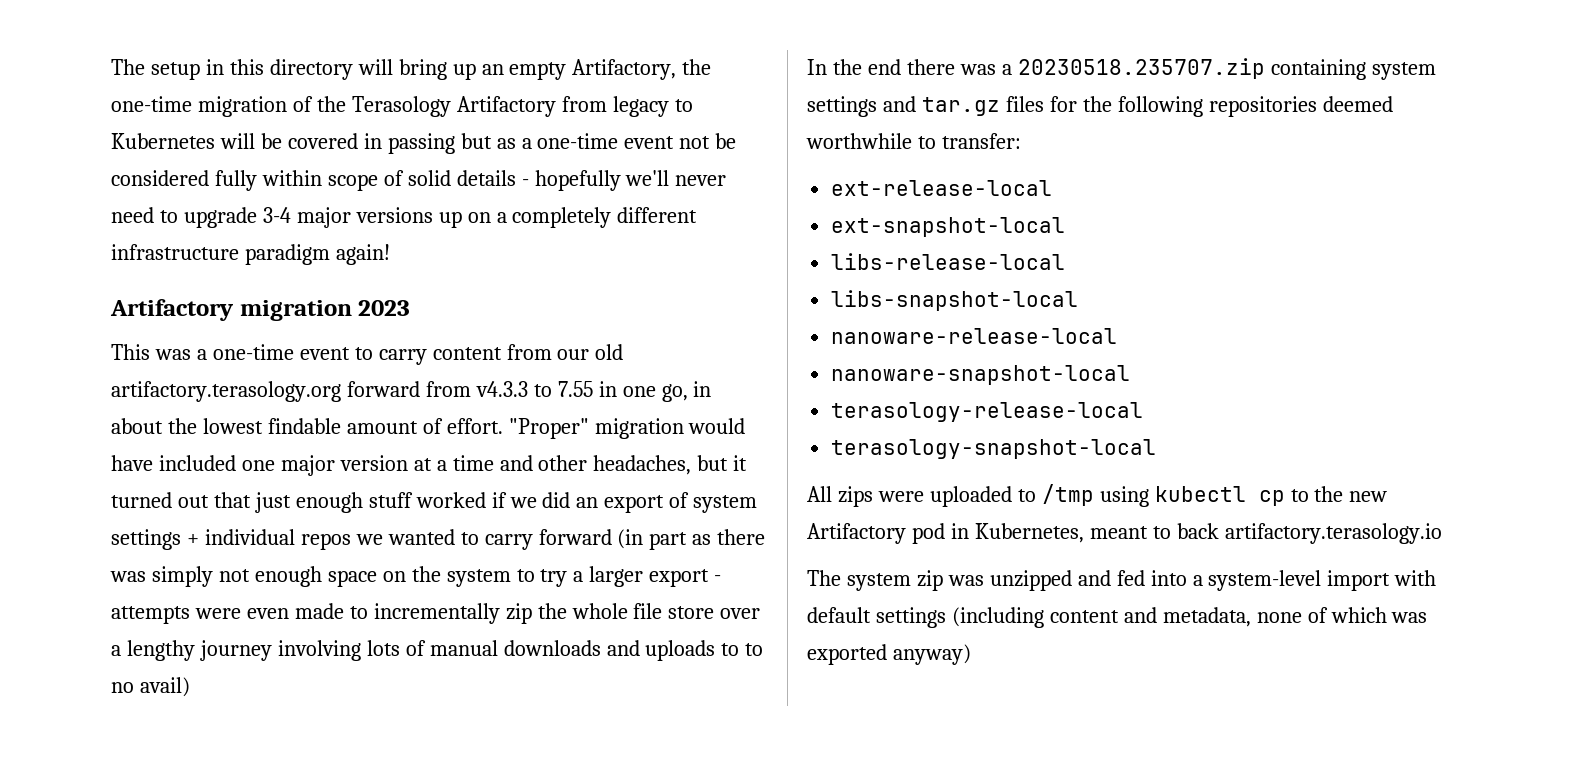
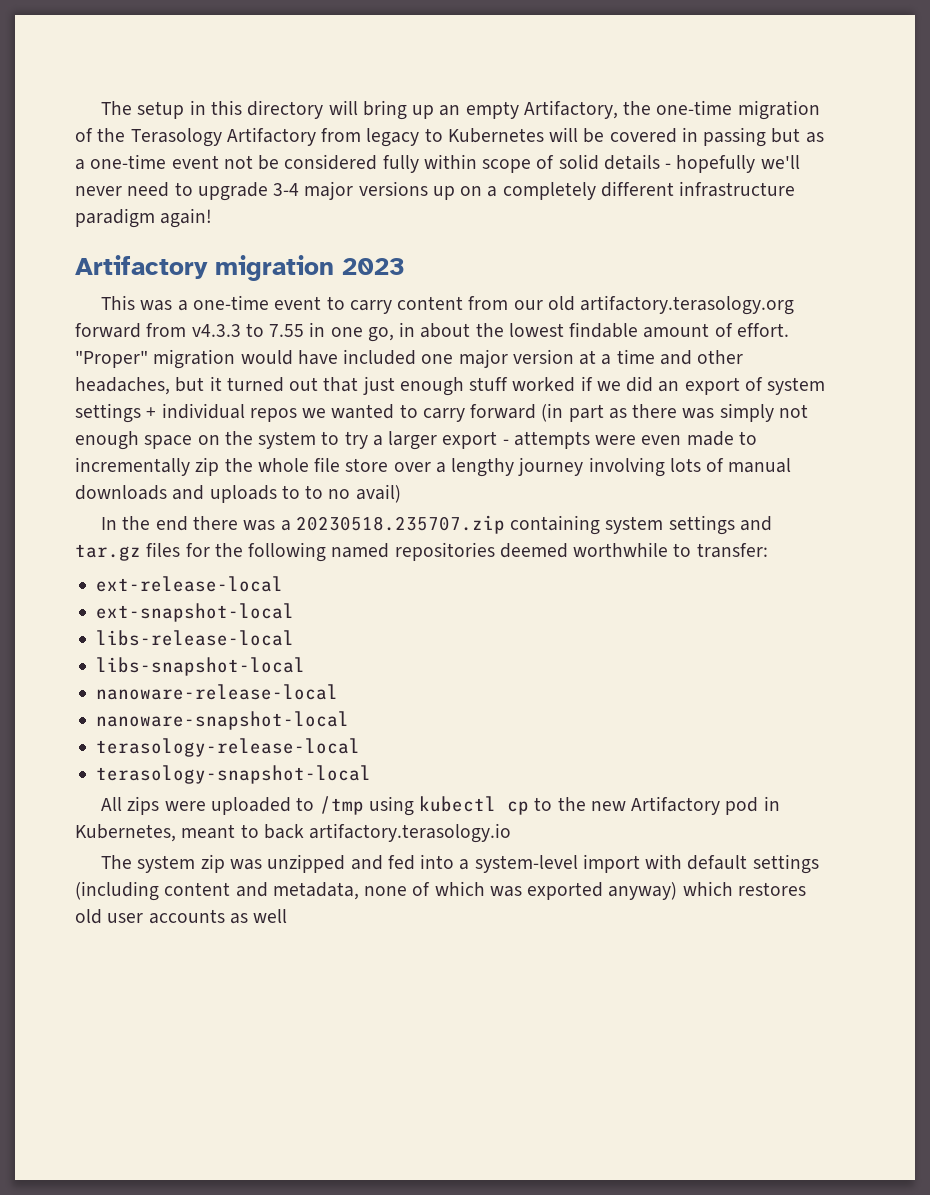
- In the end there was a 20230518.235707.zip containing system settings and tar.gz files for the following repositories deemed worthwhile to transfer:
+ In the end there was a 20230518.235707.zip containing system settings and tar.gz files for the following named repositories deemed worthwhile to transfer:
- The system zip was unzipped and fed into a system-level import with default settings (including content and metadata, none of which was exported anyway)
+ The system zip was unzipped and fed into a system-level import with default settings (including content and metadata, none of which was exported anyway) which restores old user accounts as well

